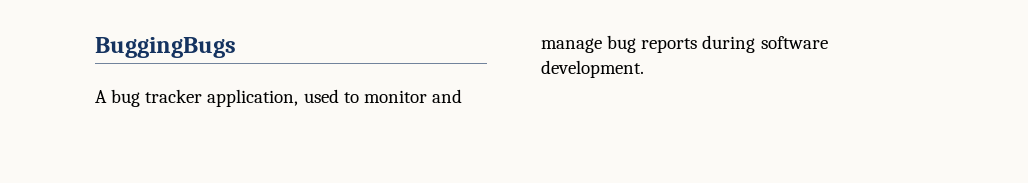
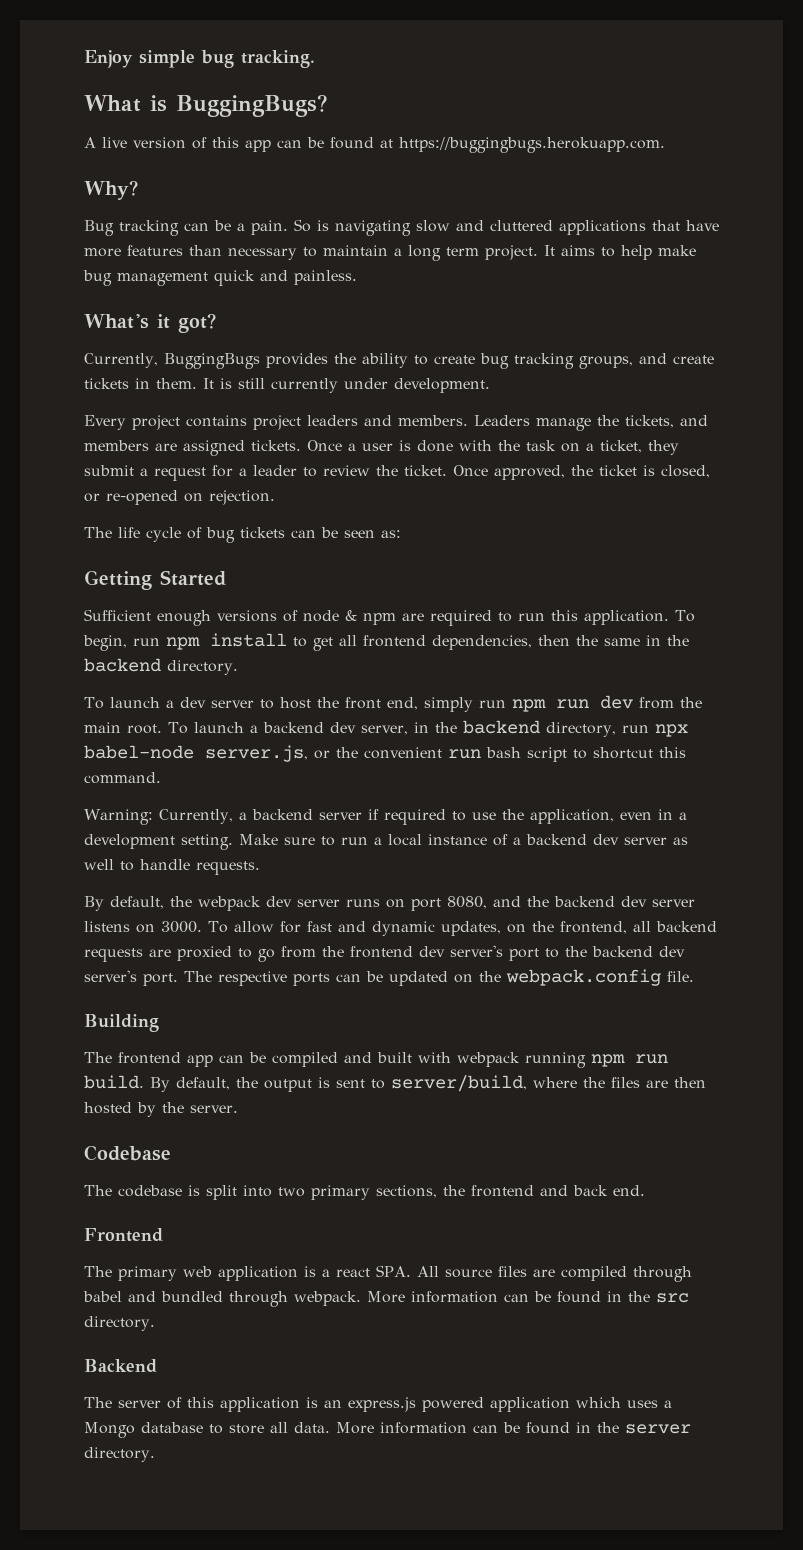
- BuggingBugs
- A bug tracker application, used to monitor and manage bug reports during software development.
+ Enjoy simple bug tracking.
+ What is BuggingBugs?
+ A live version of this app can be found at https://buggingbugs.herokuapp.com.
+ Why?
+ Bug tracking can be a pain. So is navigating slow and cluttered applications that have more features than necessary to maintain a long term project. It aims to help make bug management quick and painless.
+ What's it got?
+ Currently, BuggingBugs provides the ability to create bug tracking groups, and create tickets in them. It is still currently under development.
+ Every project contains project leaders and members. Leaders manage the tickets, and members are assigned tickets. Once a user is done with the task on a ticket, they submit a request for a leader to review the ticket. Once approved, the ticket is closed, or re-opened on rejection.
+ The life cycle of bug tickets can be seen as:
+ Getting Started
+ Sufficient enough versions of node & npm are required to run this application. To begin, run npm install to get all frontend dependencies, then the same in the backend directory.
+ To launch a dev server to host the front end, simply run npm run dev from the main root. To launch a backend dev server, in the backend directory, run npx babel-node server.js, or the convenient run bash script to shortcut this command.
+ Warning: Currently, a backend server if required to use the application, even in a development setting. Make sure to run a local instance of a backend dev server as well to handle requests.
+ By default, the webpack dev server runs on port 8080, and the backend dev server listens on 3000. To allow for fast and dynamic updates, on the frontend, all backend requests are proxied to go from the frontend dev server's port to the backend dev server's port. The respective ports can be updated on the webpack.config file.
+ Building
+ The frontend app can be compiled and built with webpack running npm run build. By default, the output is sent to server/build, where the files are then hosted by the server.
+ Codebase
+ The codebase is split into two primary sections, the frontend and back end.
+ Frontend
+ The primary web application is a react SPA. All source files are compiled through babel and bundled through webpack. More information can be found in the src directory.
+ Backend
+ The server of this application is an express.js powered application which uses a Mongo database to store all data. More information can be found in the server directory.

